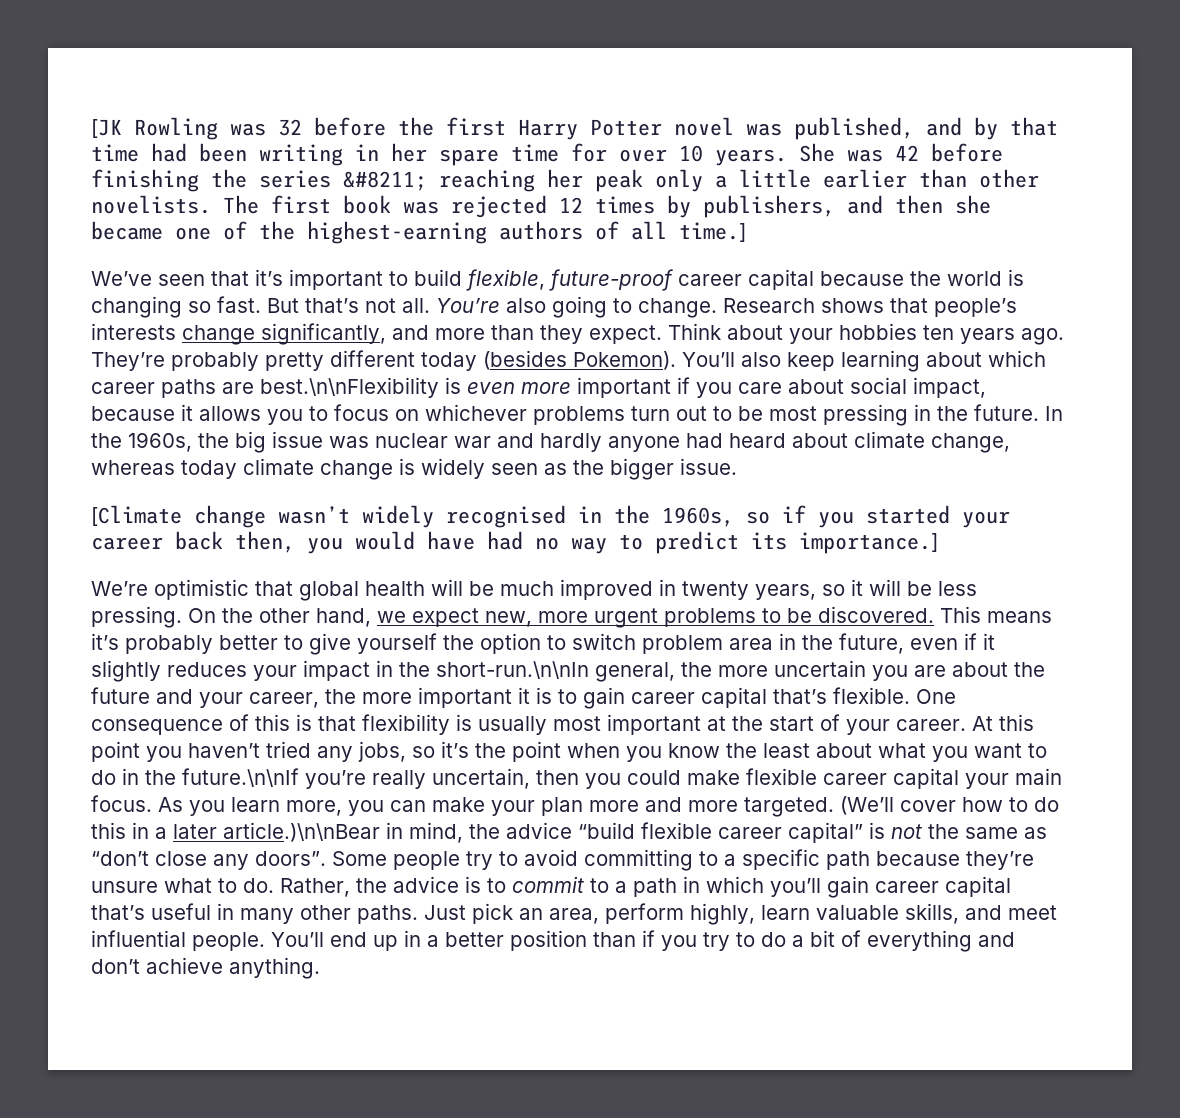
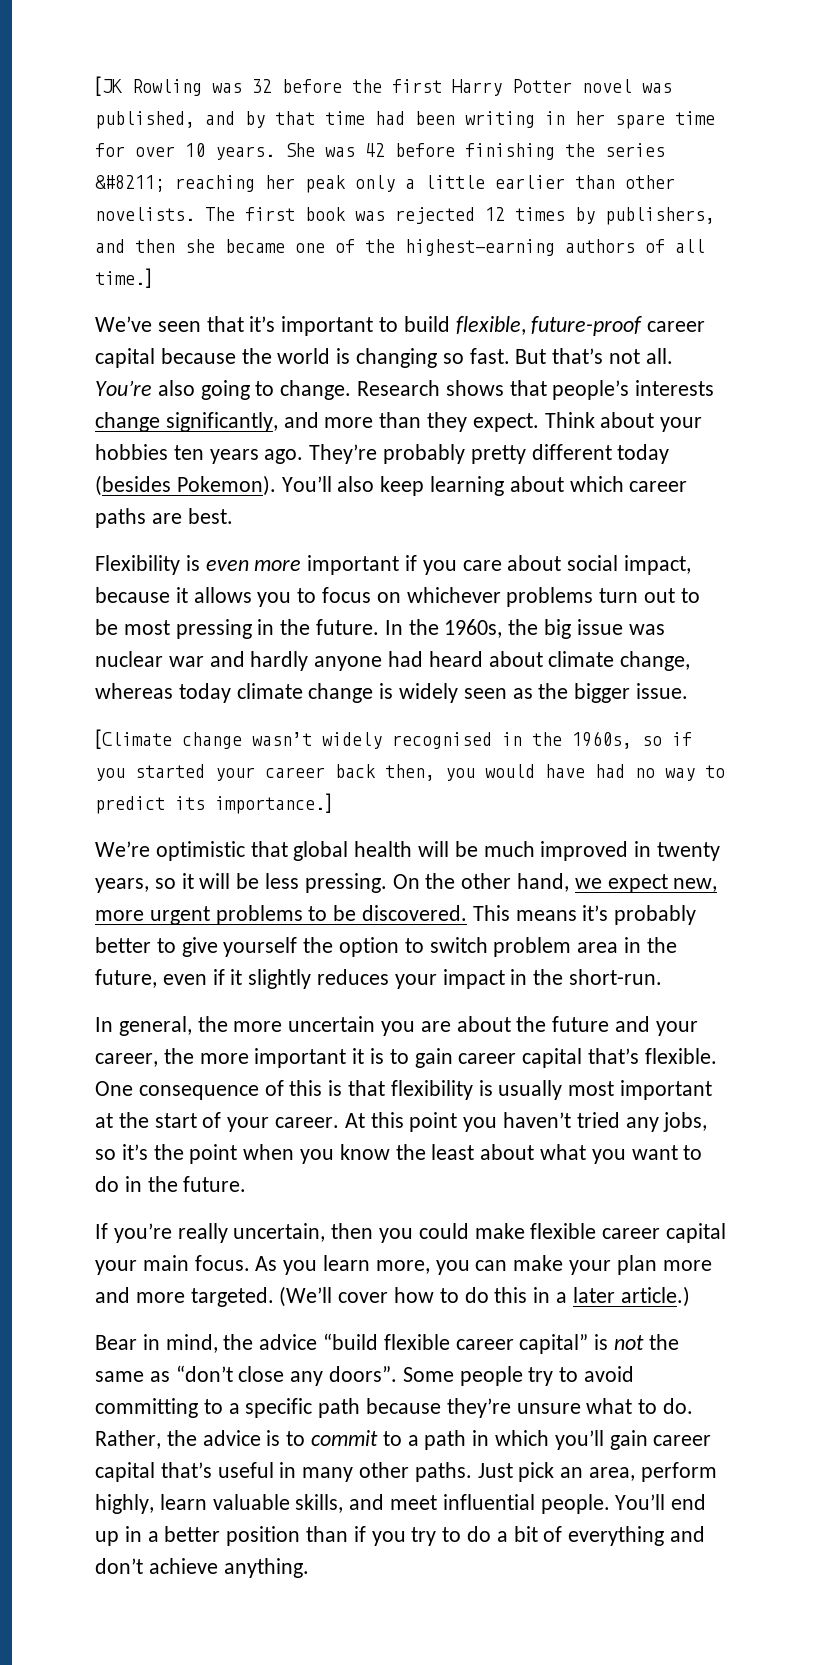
- You’ll also keep learning about which career paths are best.\n\nFlexibility is even more important if you care about social impact, because it allows you to focus on whichever problems turn out to be most pressing in the future.
+ You’ll also keep learning about which career paths are best.
+ Flexibility is even more important if you care about social impact, because it allows you to focus on whichever problems turn out to be most pressing in the future.
- This means it’s probably better to give yourself the option to switch problem area in the future, even if it slightly reduces your impact in the short-run.\n\nIn general, the more uncertain you are about the future and your career, the more important it is to gain career capital that’s flexible.
+ This means it’s probably better to give yourself the option to switch problem area in the future, even if it slightly reduces your impact in the short-run.
+ In general, the more uncertain you are about the future and your career, the more important it is to gain career capital that’s flexible.
- At this point you haven’t tried any jobs, so it’s the point when you know the least about what you want to do in the future.\n\nIf you’re really uncertain, then you could make flexible career capital your main focus.
+ At this point you haven’t tried any jobs, so it’s the point when you know the least about what you want to do in the future.
+ If you’re really uncertain, then you could make flexible career capital your main focus.
- (We’ll cover how to do this in a later article.)\n\nBear in mind, the advice “build flexible career capital” is not the same as “don’t close any doors”.
+ (We’ll cover how to do this in a later article.)
+ Bear in mind, the advice “build flexible career capital” is not the same as “don’t close any doors”.

